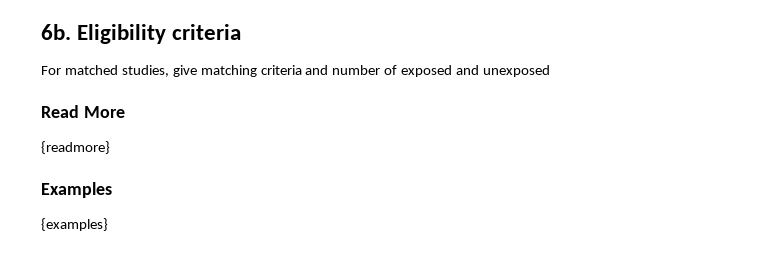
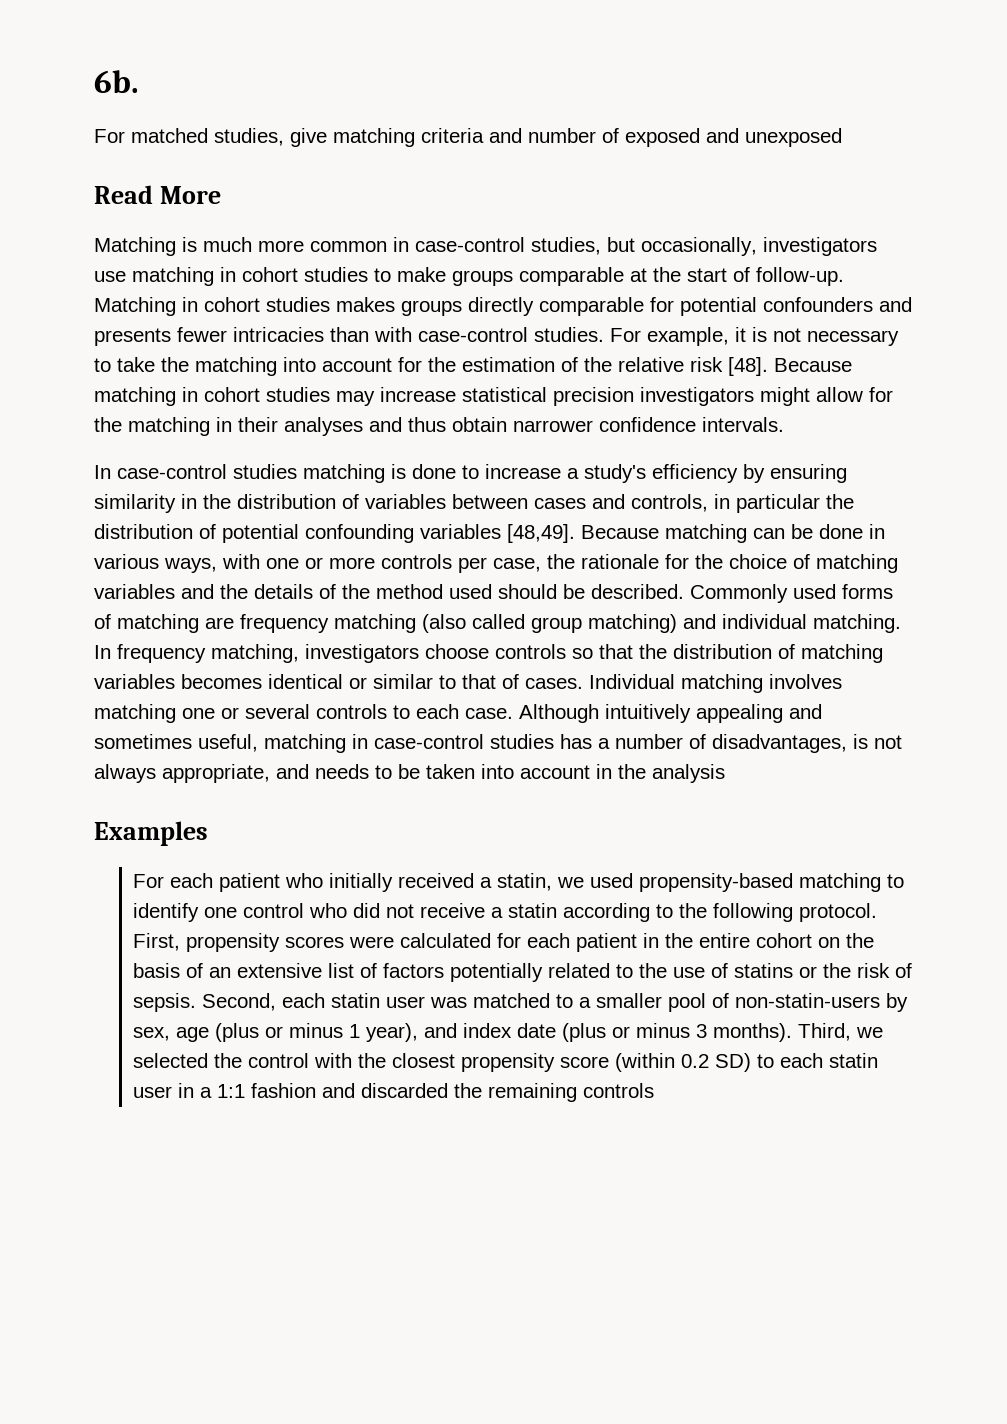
- Eligibility criteria
- {readmore}
+ Matching is much more common in case-control studies, but occasionally, investigators use matching in cohort studies to make groups comparable at the start of follow-up. Matching in cohort studies makes groups directly comparable for potential confounders and presents fewer intricacies than with case-control studies. For example, it is not necessary to take the matching into account for the estimation of the relative risk [48]. Because matching in cohort studies may increase statistical precision investigators might allow for the matching in their analyses and thus obtain narrower confidence intervals.
+ In case-control studies matching is done to increase a study's efficiency by ensuring similarity in the distribution of variables between cases and controls, in particular the distribution of potential confounding variables [48,49]. Because matching can be done in various ways, with one or more controls per case, the rationale for the choice of matching variables and the details of the method used should be described. Commonly used forms of matching are frequency matching (also called group matching) and individual matching. In frequency matching, investigators choose controls so that the distribution of matching variables becomes identical or similar to that of cases. Individual matching involves matching one or several controls to each case. Although intuitively appealing and sometimes useful, matching in case-control studies has a number of disadvantages, is not always appropriate, and needs to be taken into account in the analysis
  Examples
- {examples}
+ For each patient who initially received a statin, we used propensity-based matching to identify one control who did not receive a statin according to the following protocol. First, propensity scores were calculated for each patient in the entire cohort on the basis of an extensive list of factors potentially related to the use of statins or the risk of sepsis. Second, each statin user was matched to a smaller pool of non-statin-users by sex, age (plus or minus 1 year), and index date (plus or minus 3 months). Third, we selected the control with the closest propensity score (within 0.2 SD) to each statin user in a 1:1 fashion and discarded the remaining controls

